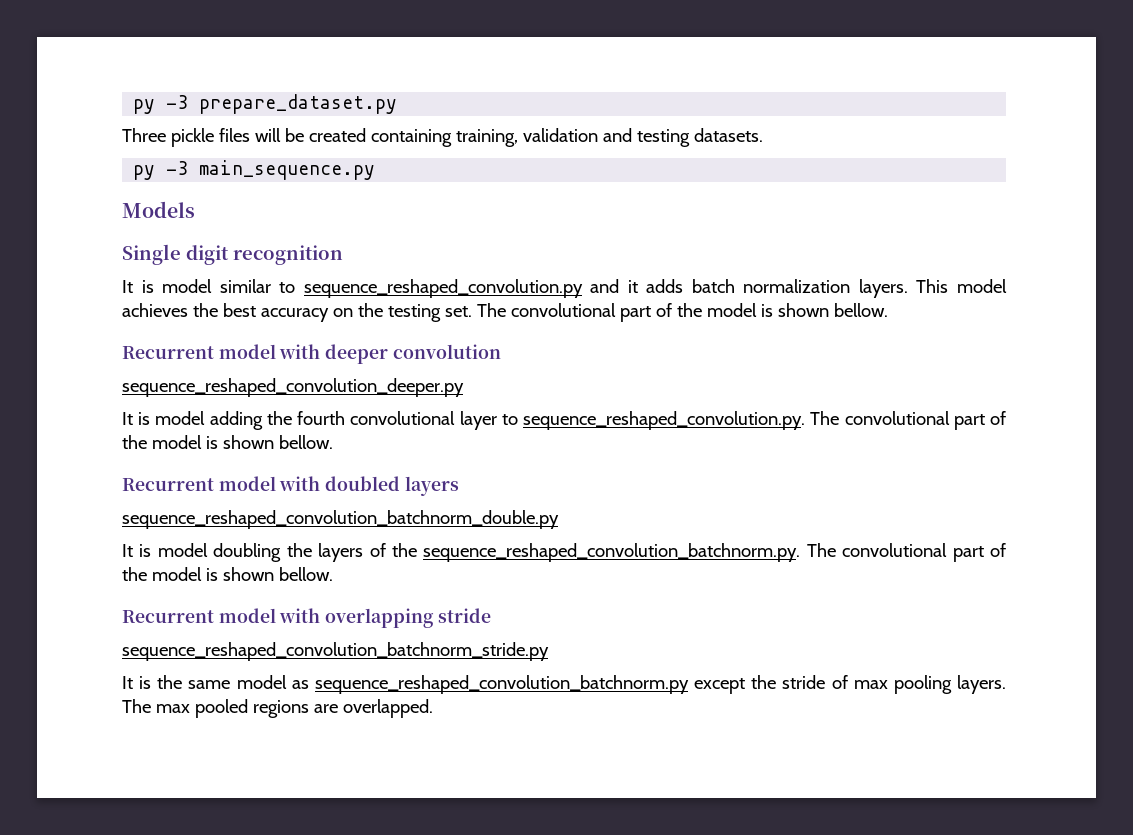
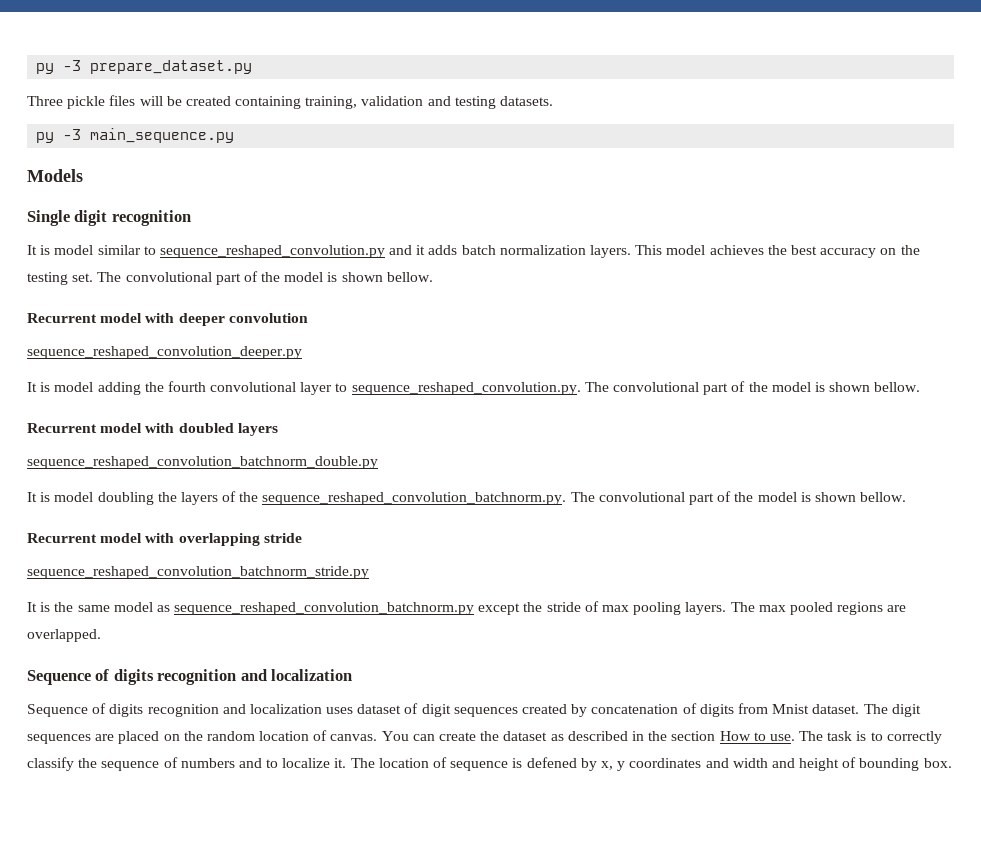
  The max pooled regions are overlapped.
+ Sequence of digits recognition and localization
+ Sequence of digits recognition and localization uses dataset of digit sequences created by concatenation of digits from Mnist dataset. The digit sequences are placed on the random location of canvas. You can create the dataset as described in the section How to use. The task is to correctly classify the sequence of numbers and to localize it. The location of sequence is defened by x, y coordinates and width and height of bounding box.

